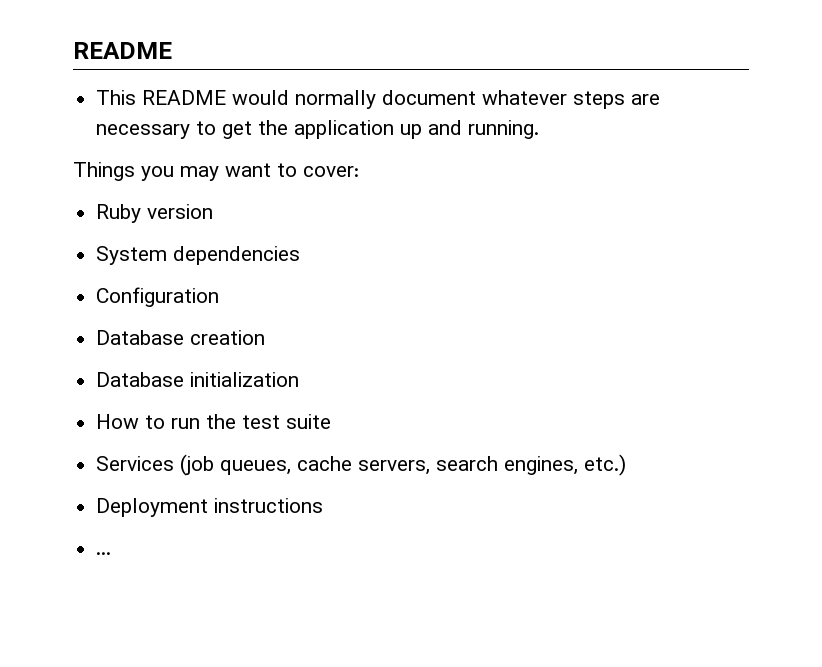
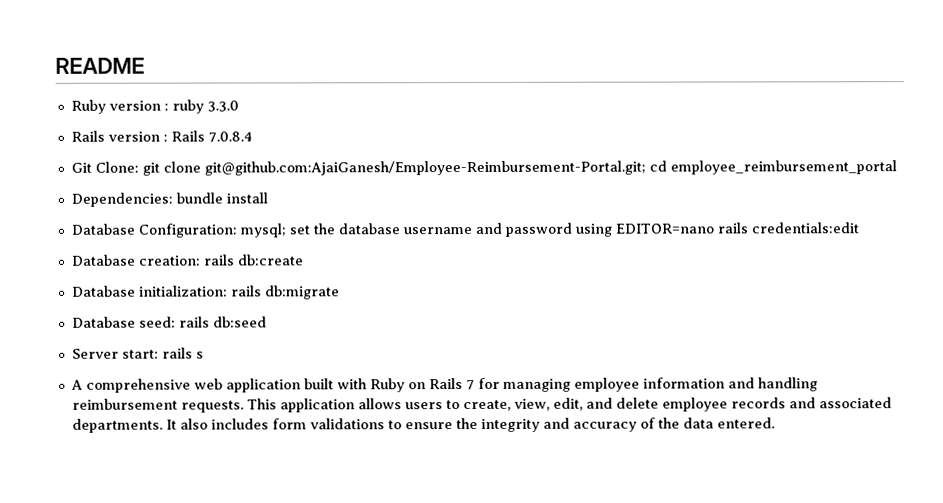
- This README would normally document whatever steps are necessary to get the application up and running.
- Things you may want to cover:
- Ruby version
- System dependencies
- Configuration
- Database creation
- Database initialization
- How to run the test suite
- Services (job queues, cache servers, search engines, etc.)
- Deployment instructions
- ...
+ Ruby version : ruby 3.3.0
+ Rails version : Rails 7.0.8.4
+ Git Clone: git clone git@github.com:AjaiGanesh/Employee-Reimbursement-Portal.git; cd employee_reimbursement_portal
+ Dependencies: bundle install
+ Database Configuration: mysql; set the database username and password using EDITOR=nano rails credentials:edit
+ Database creation: rails db:create
+ Database initialization: rails db:migrate
+ Database seed: rails db:seed
+ Server start: rails s
+ A comprehensive web application built with Ruby on Rails 7 for managing employee information and handling reimbursement requests. This application allows users to create, view, edit, and delete employee records and associated departments. It also includes form validations to ensure the integrity and accuracy of the data entered.

